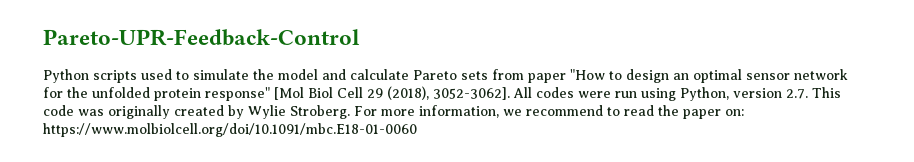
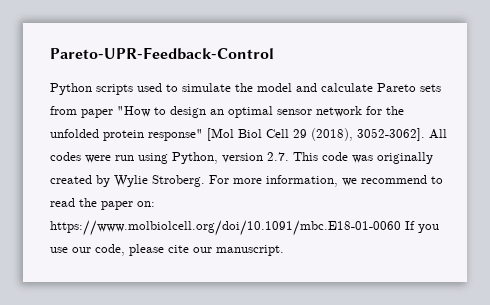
- For more information, we recommend to read the paper on: https://www.molbiolcell.org/doi/10.1091/mbc.E18-01-0060
+ For more information, we recommend to read the paper on: https://www.molbiolcell.org/doi/10.1091/mbc.E18-01-0060 If you use our code, please cite our manuscript.

